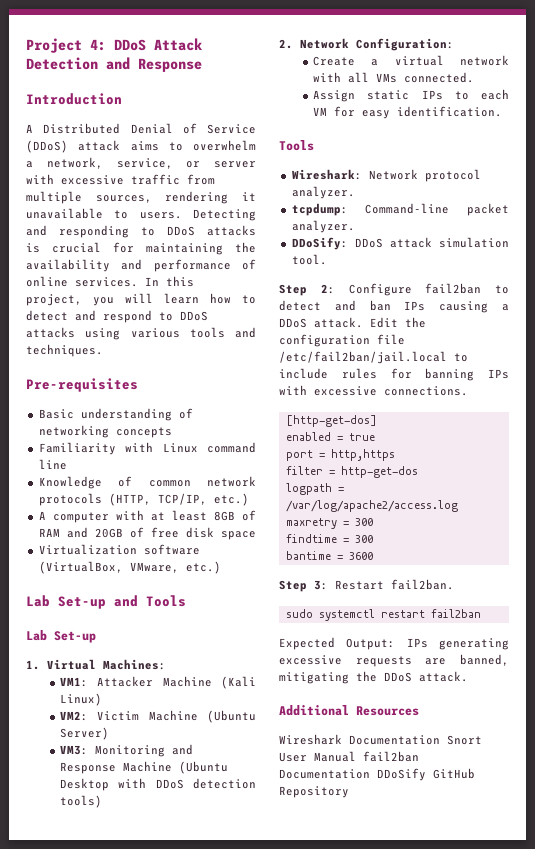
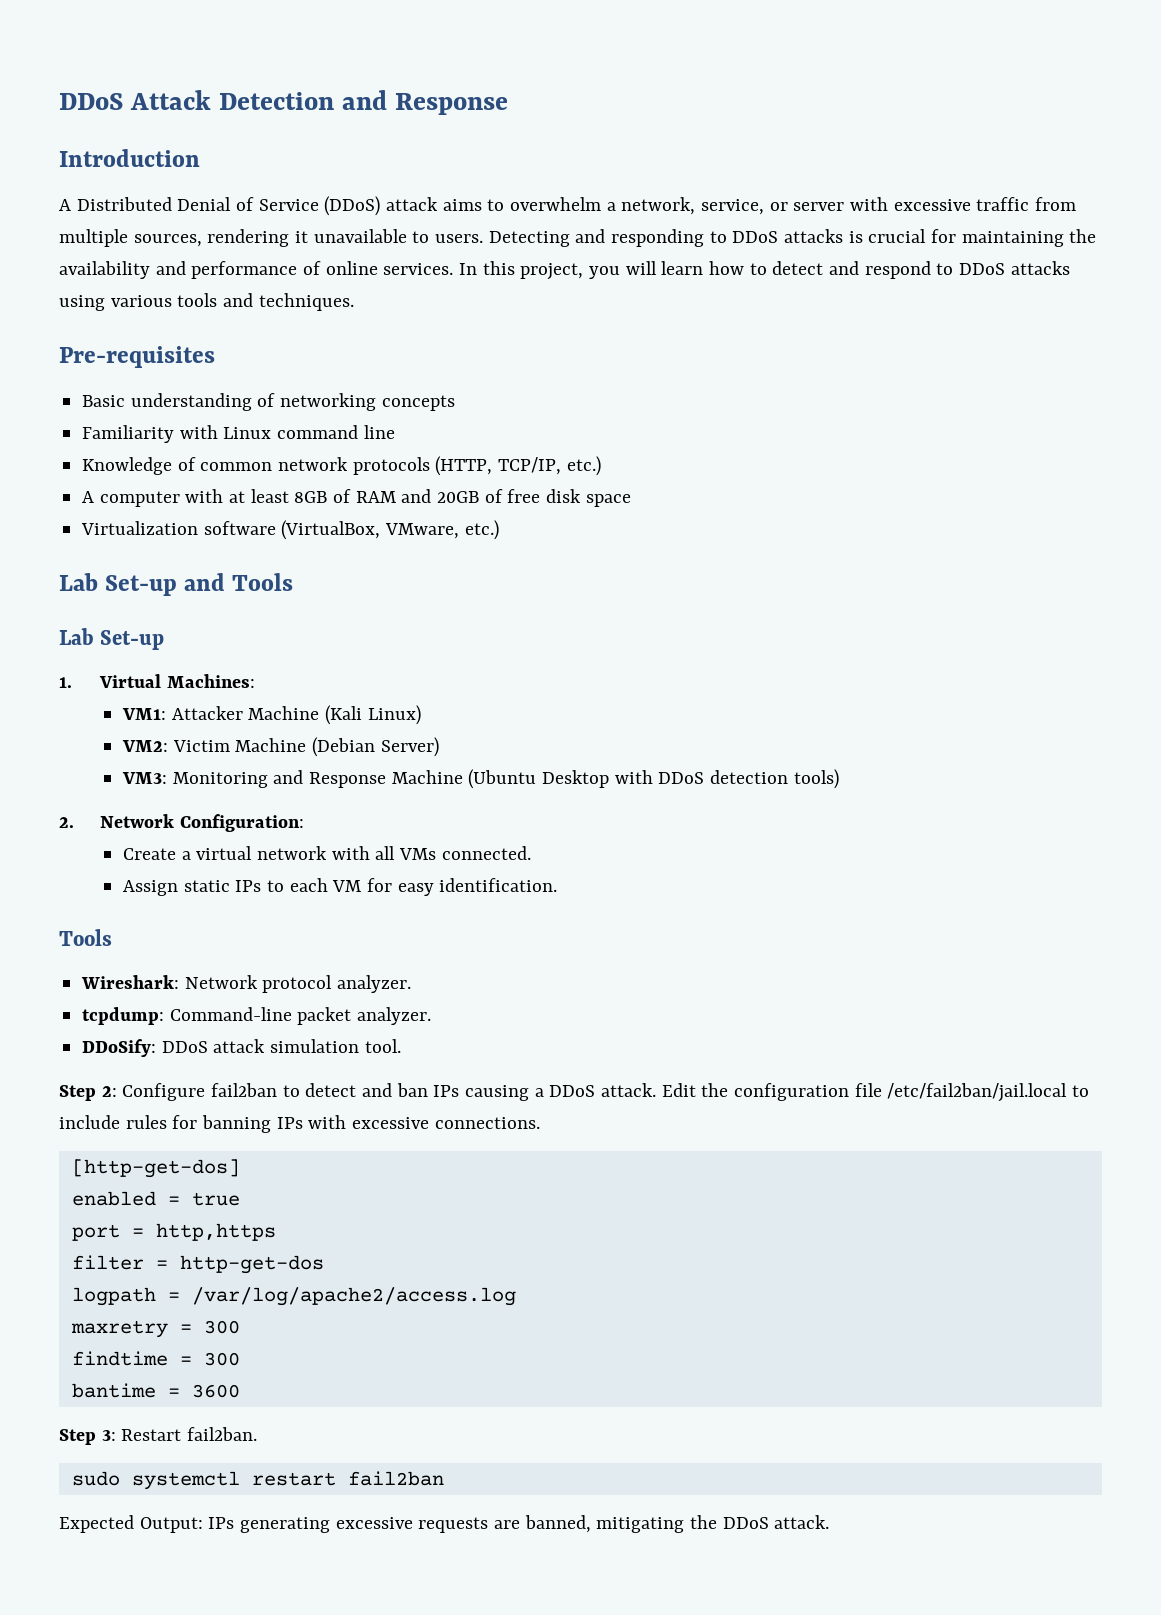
- Project 4: DDoS Attack Detection and Response
+ DDoS Attack Detection and Response
- VM2: Victim Machine (Ubuntu Server)
+ VM2: Victim Machine (Debian Server)
- Additional Resources
- Wireshark Documentation Snort User Manual fail2ban Documentation DDoSify GitHub Repository

